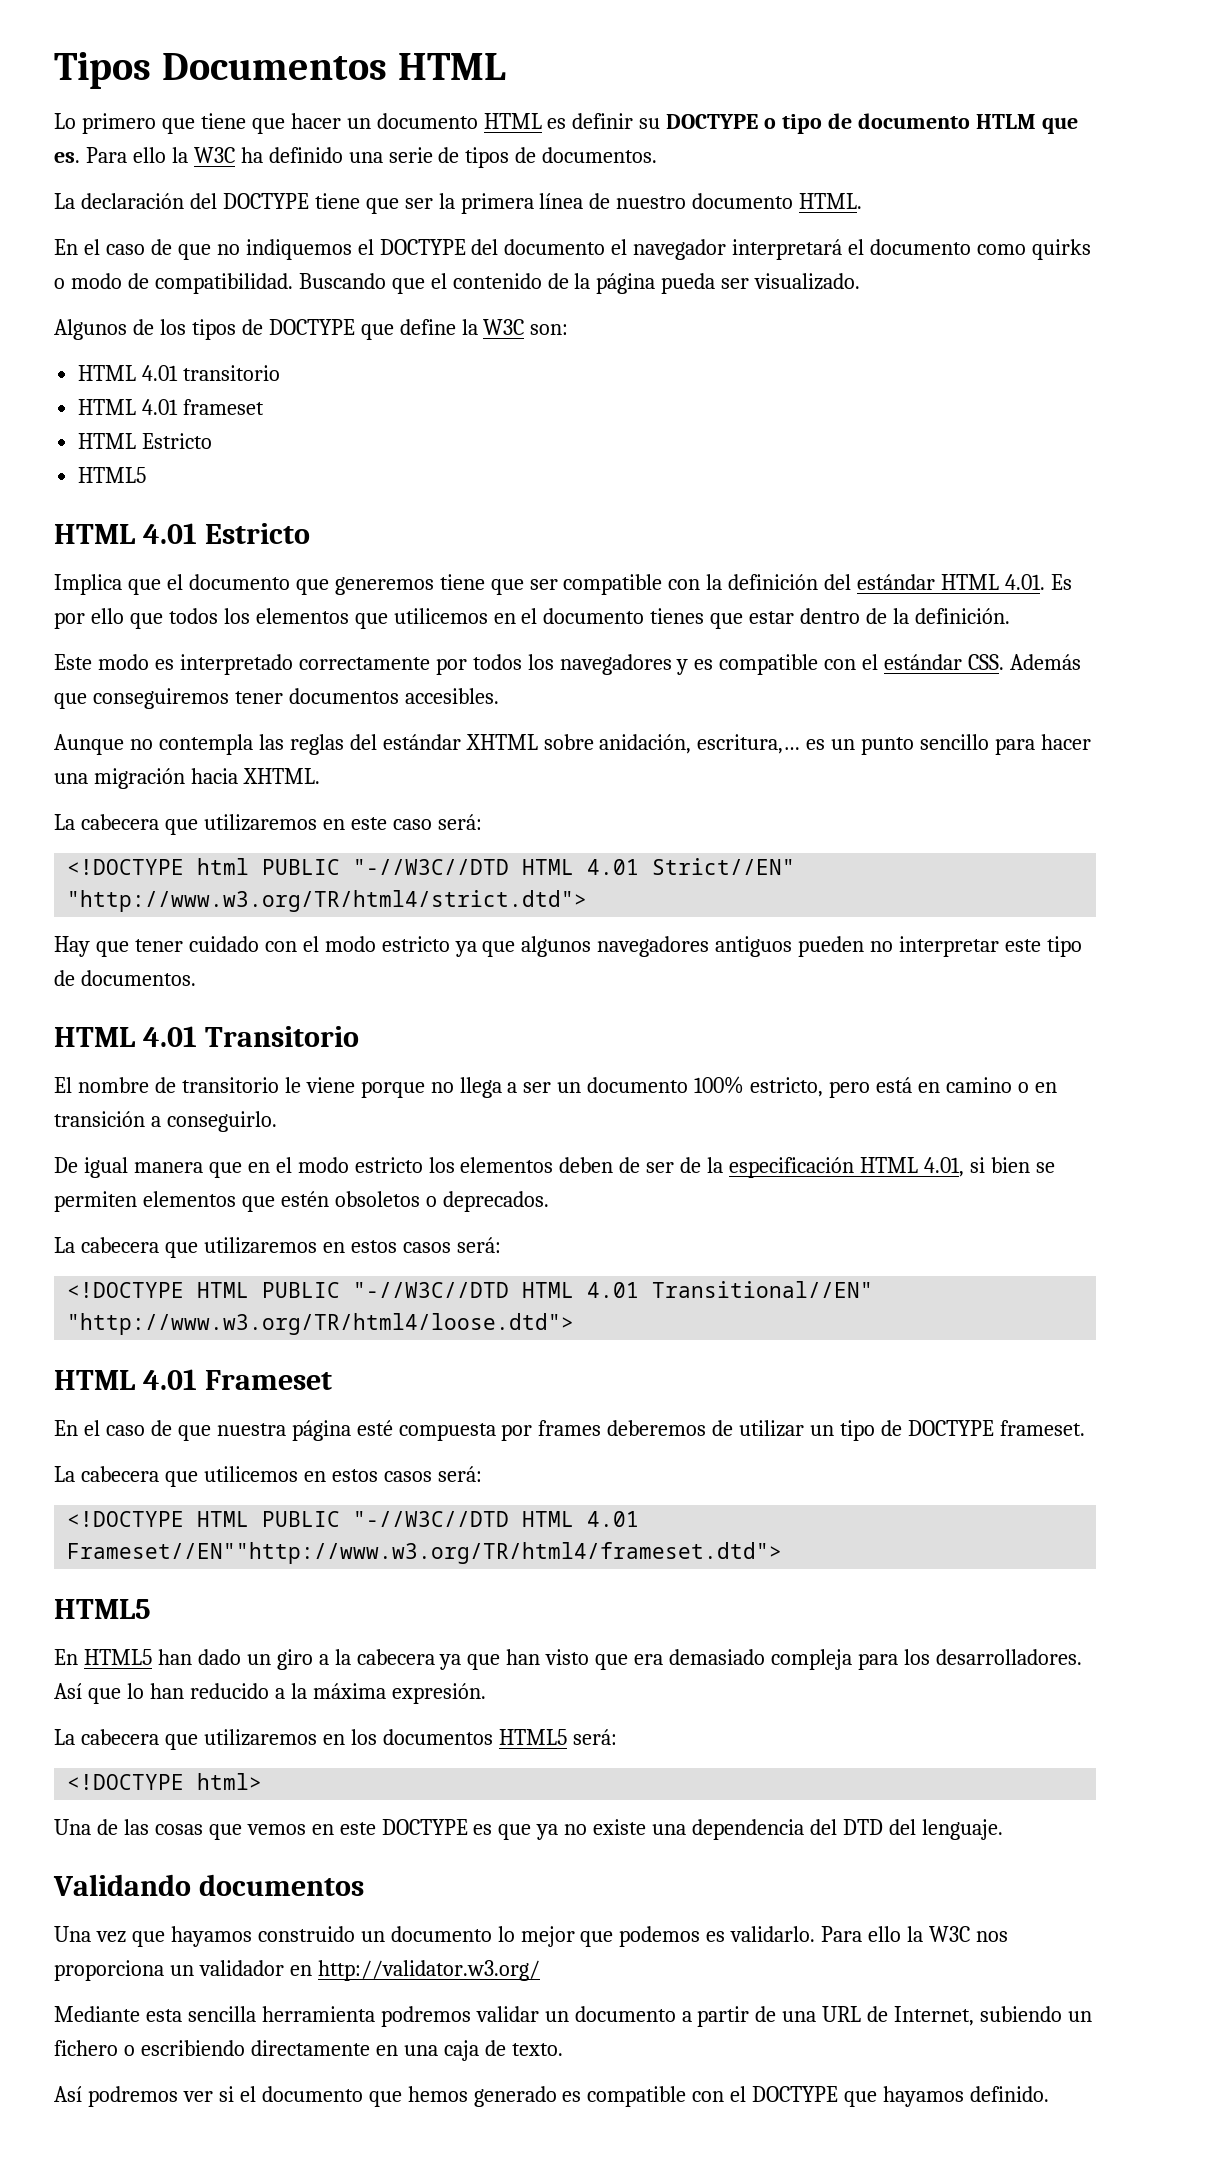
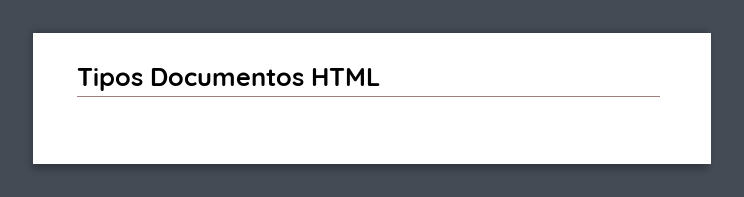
- Lo primero que tiene que hacer un documento HTML es definir su DOCTYPE o tipo de documento HTLM que es. Para ello la W3C ha definido una serie de tipos de documentos.
- La declaración del DOCTYPE tiene que ser la primera línea de nuestro documento HTML.
- En el caso de que no indiquemos el DOCTYPE del documento el navegador interpretará el documento como quirks o modo de compatibilidad. Buscando que el contenido de la página pueda ser visualizado.
- Algunos de los tipos de DOCTYPE que define la W3C son:
- HTML 4.01 transitorio
- HTML 4.01 frameset
- HTML Estricto
- HTML5
- HTML 4.01 Estricto
- Implica que el documento que generemos tiene que ser compatible con la definición del estándar HTML 4.01. Es por ello que todos los elementos que utilicemos en el documento tienes que estar dentro de la definición.
- Este modo es interpretado correctamente por todos los navegadores y es compatible con el estándar CSS. Además que conseguiremos tener documentos accesibles.
- Aunque no contempla las reglas del estándar XHTML sobre anidación, escritura,… es un punto sencillo para hacer una migración hacia XHTML.
- La cabecera que utilizaremos en este caso será:
- <!DOCTYPE html PUBLIC "-//W3C//DTD HTML 4.01 Strict//EN" "http://www.w3.org/TR/html4/strict.dtd">
- Hay que tener cuidado con el modo estricto ya que algunos navegadores antiguos pueden no interpretar este tipo de documentos.
- HTML 4.01 Transitorio
- El nombre de transitorio le viene porque no llega a ser un documento 100% estricto, pero está en camino o en transición a conseguirlo.
- De igual manera que en el modo estricto los elementos deben de ser de la especificación HTML 4.01, si bien se permiten elementos que estén obsoletos o deprecados.
- La cabecera que utilizaremos en estos casos será:
- <!DOCTYPE HTML PUBLIC "-//W3C//DTD HTML 4.01 Transitional//EN" "http://www.w3.org/TR/html4/loose.dtd">
- HTML 4.01 Frameset
- En el caso de que nuestra página esté compuesta por frames deberemos de utilizar un tipo de DOCTYPE frameset.
- La cabecera que utilicemos en estos casos será:
- <!DOCTYPE HTML PUBLIC "-//W3C//DTD HTML 4.01 Frameset//EN""http://www.w3.org/TR/html4/frameset.dtd">
- HTML5
- En HTML5 han dado un giro a la cabecera ya que han visto que era demasiado compleja para los desarrolladores. Así que lo han reducido a la máxima expresión.
- La cabecera que utilizaremos en los documentos HTML5 será:
- <!DOCTYPE html>
- Una de las cosas que vemos en este DOCTYPE es que ya no existe una dependencia del DTD del lenguaje.
- Validando documentos
- Una vez que hayamos construido un documento lo mejor que podemos es validarlo. Para ello la W3C nos proporciona un validador en http://validator.w3.org/
- Mediante esta sencilla herramienta podremos validar un documento a partir de una URL de Internet, subiendo un fichero o escribiendo directamente en una caja de texto.
- Así podremos ver si el documento que hemos generado es compatible con el DOCTYPE que hayamos definido.

